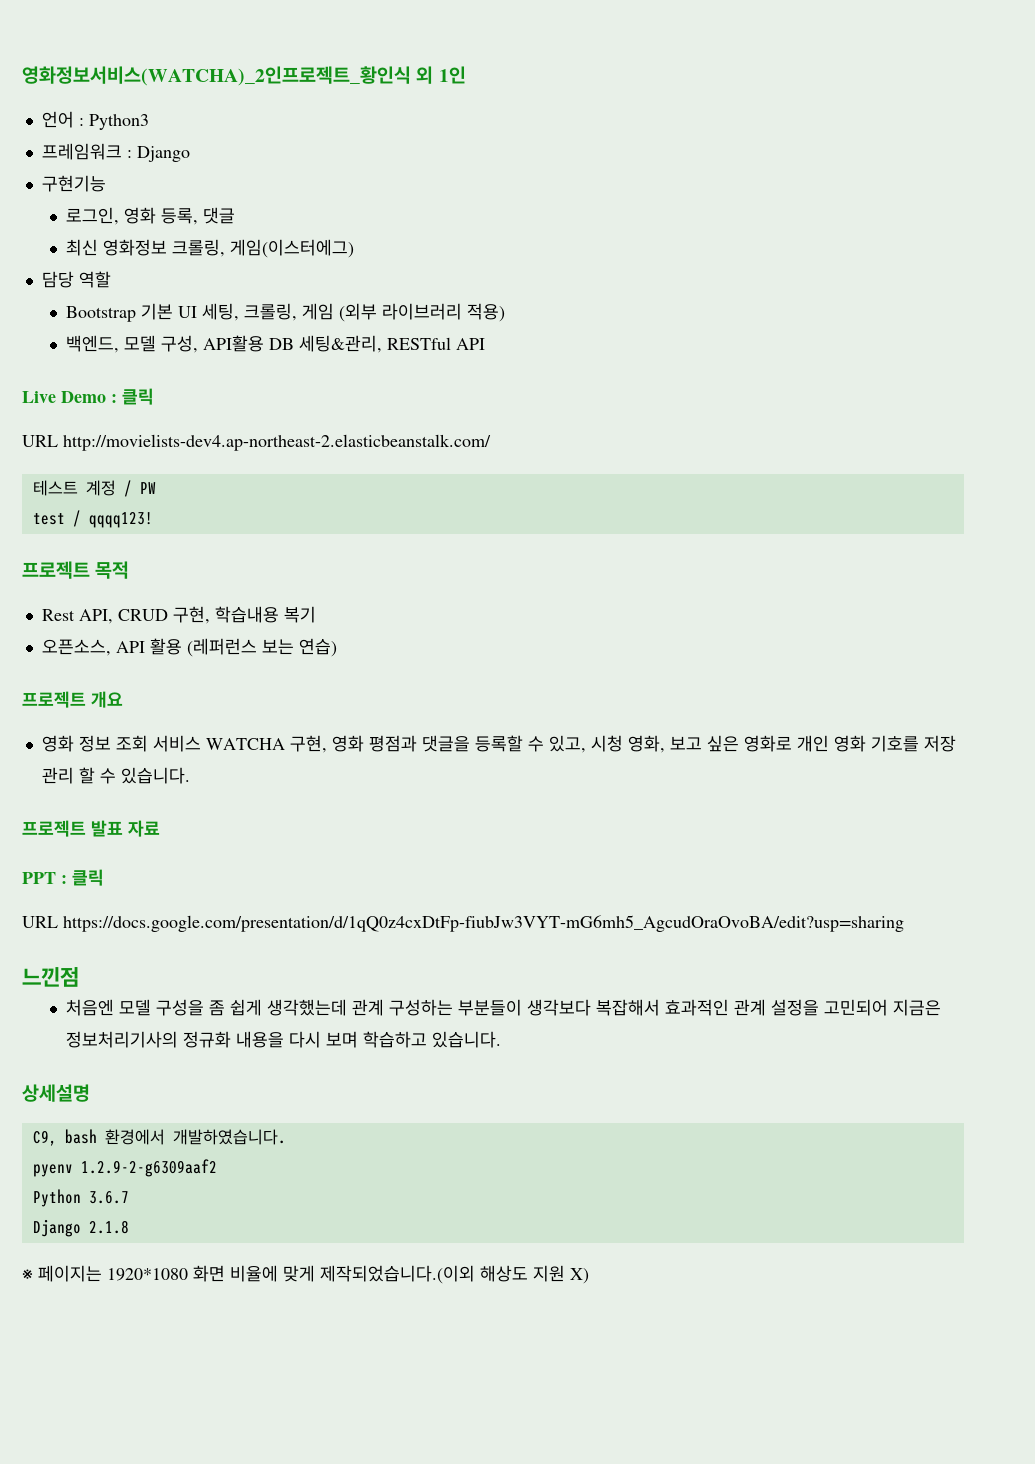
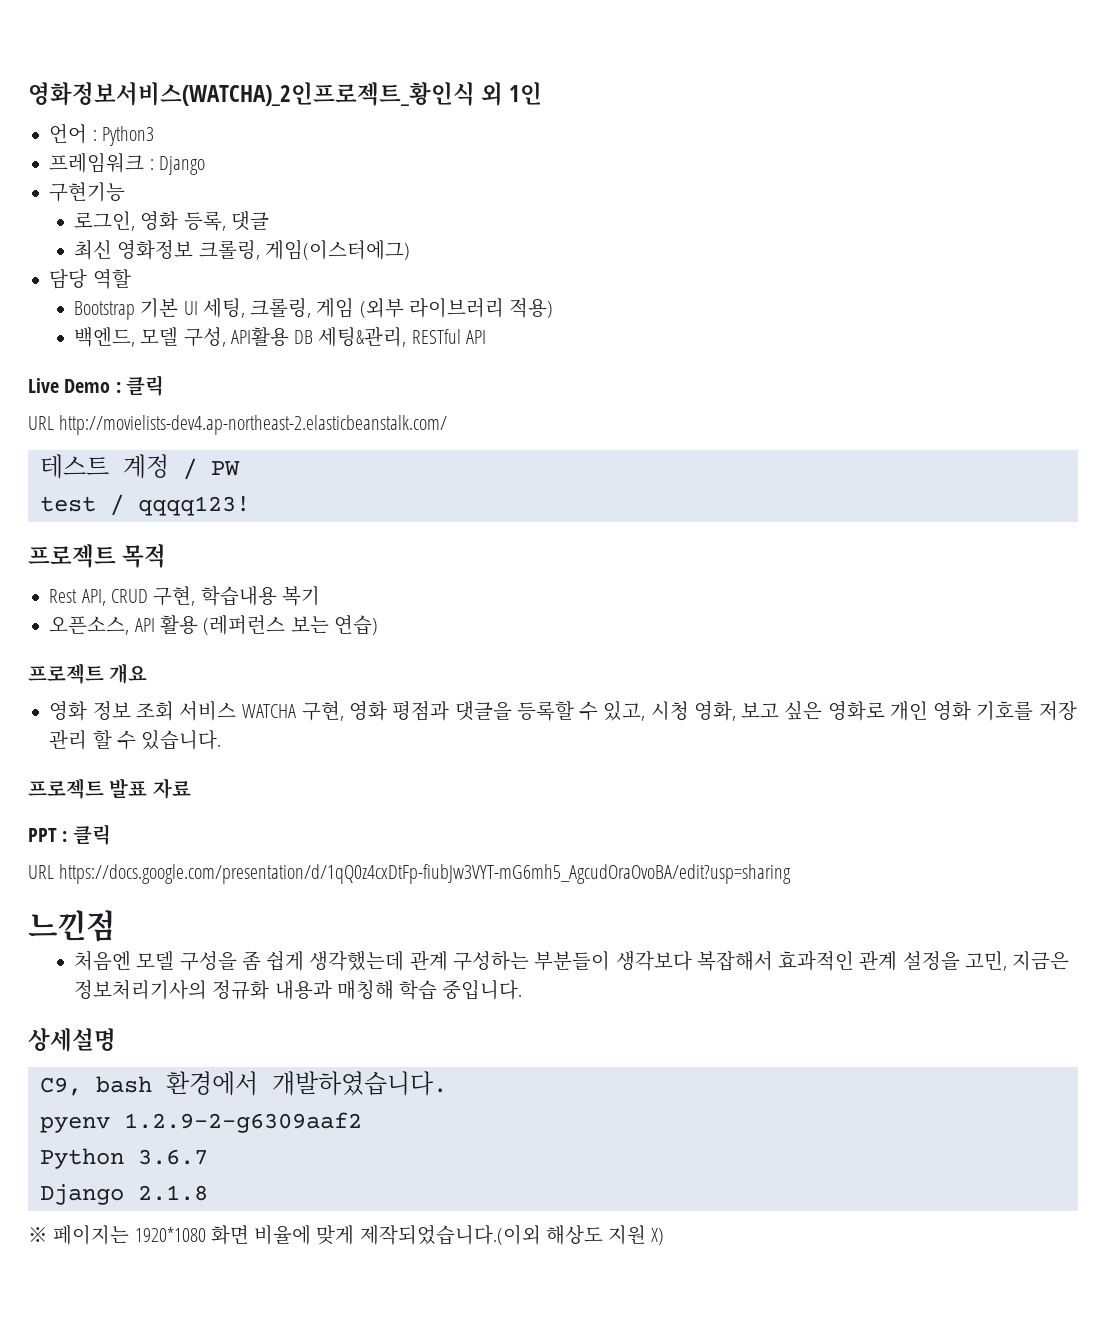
- 처음엔 모델 구성을 좀 쉽게 생각했는데 관계 구성하는 부분들이 생각보다 복잡해서 효과적인 관계 설정을 고민되어 지금은 정보처리기사의 정규화 내용을 다시 보며 학습하고 있습니다.
+ 처음엔 모델 구성을 좀 쉽게 생각했는데 관계 구성하는 부분들이 생각보다 복잡해서 효과적인 관계 설정을 고민, 지금은 정보처리기사의 정규화 내용과 매칭해 학습 중입니다.

